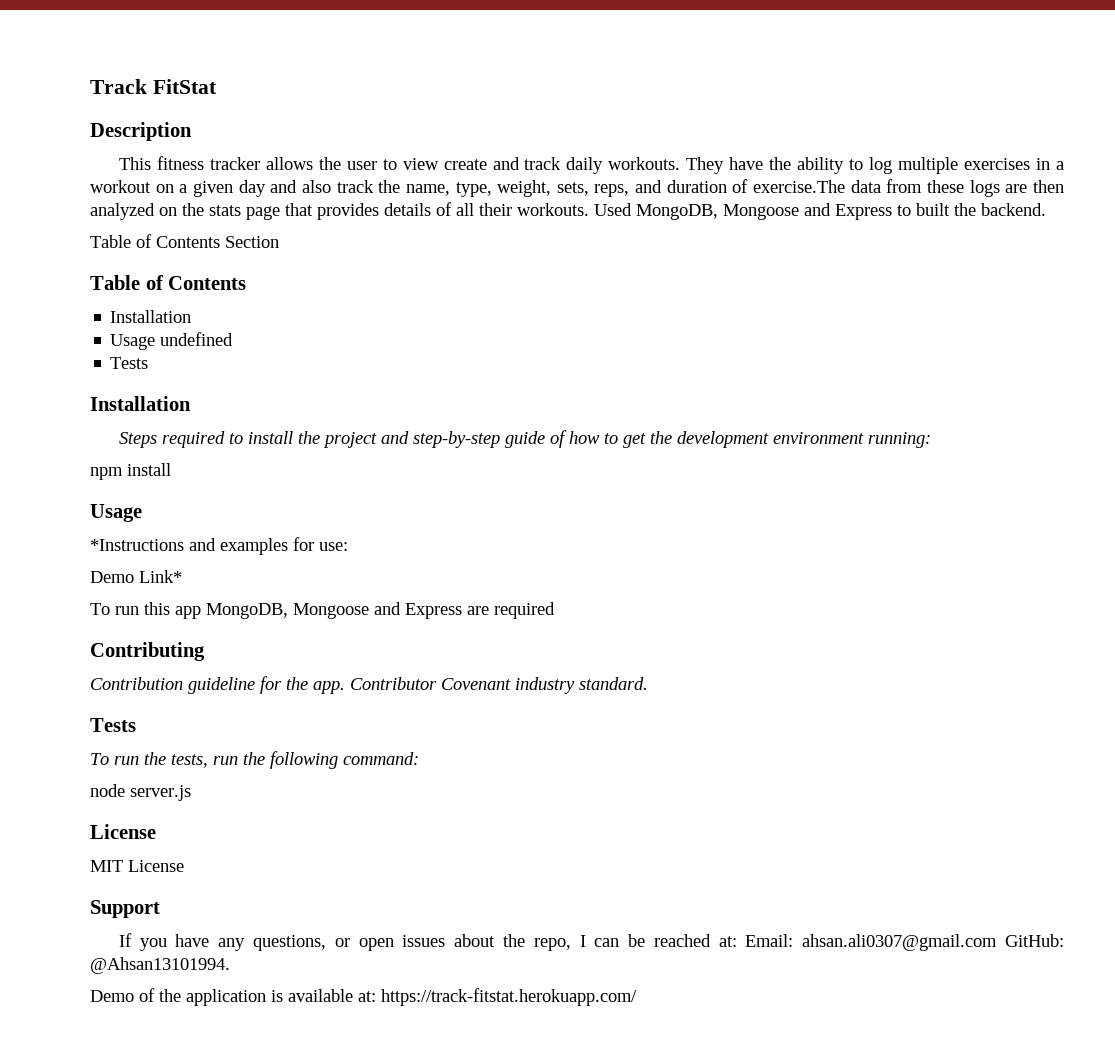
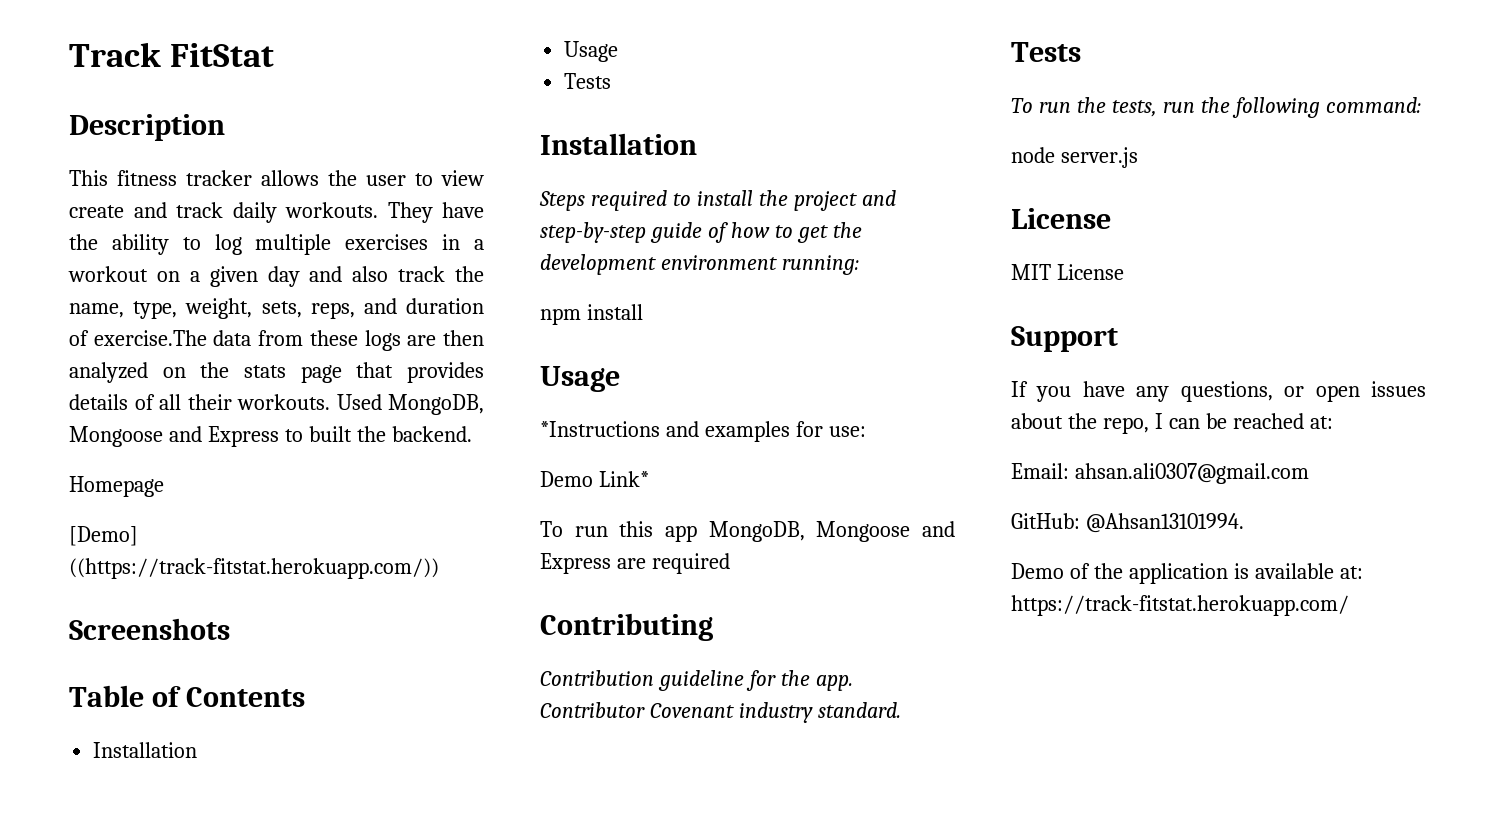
- Table of Contents Section
+ Homepage
+ [Demo] ((https://track-fitstat.herokuapp.com/))
+ Screenshots
  Table of Contents
  Installation
- Usage undefined
+ Usage
- If you have any questions, or open issues about the repo, I can be reached at: Email: ahsan.ali0307@gmail.com GitHub: @Ahsan13101994.
+ If you have any questions, or open issues about the repo, I can be reached at:
+ Email: ahsan.ali0307@gmail.com
+ GitHub: @Ahsan13101994.

